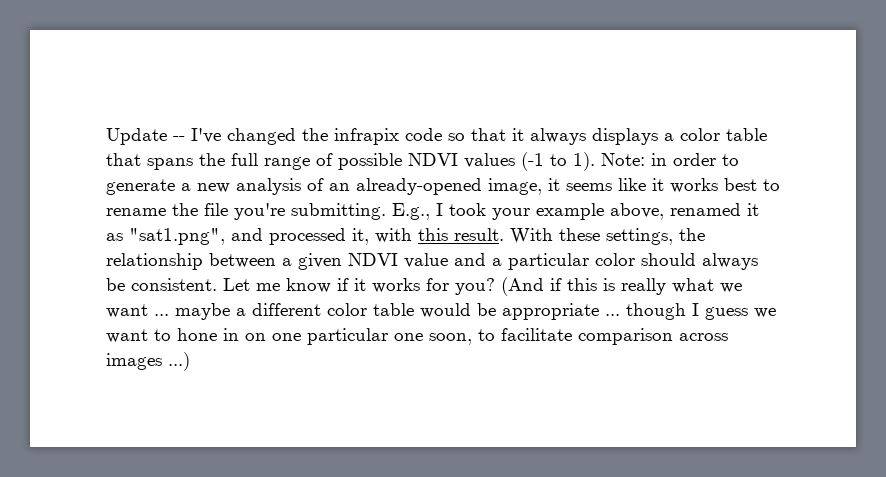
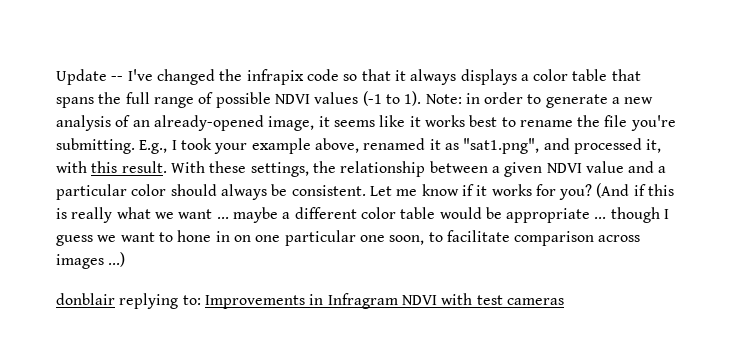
+ donblair replying to: Improvements in Infragram NDVI with test cameras

